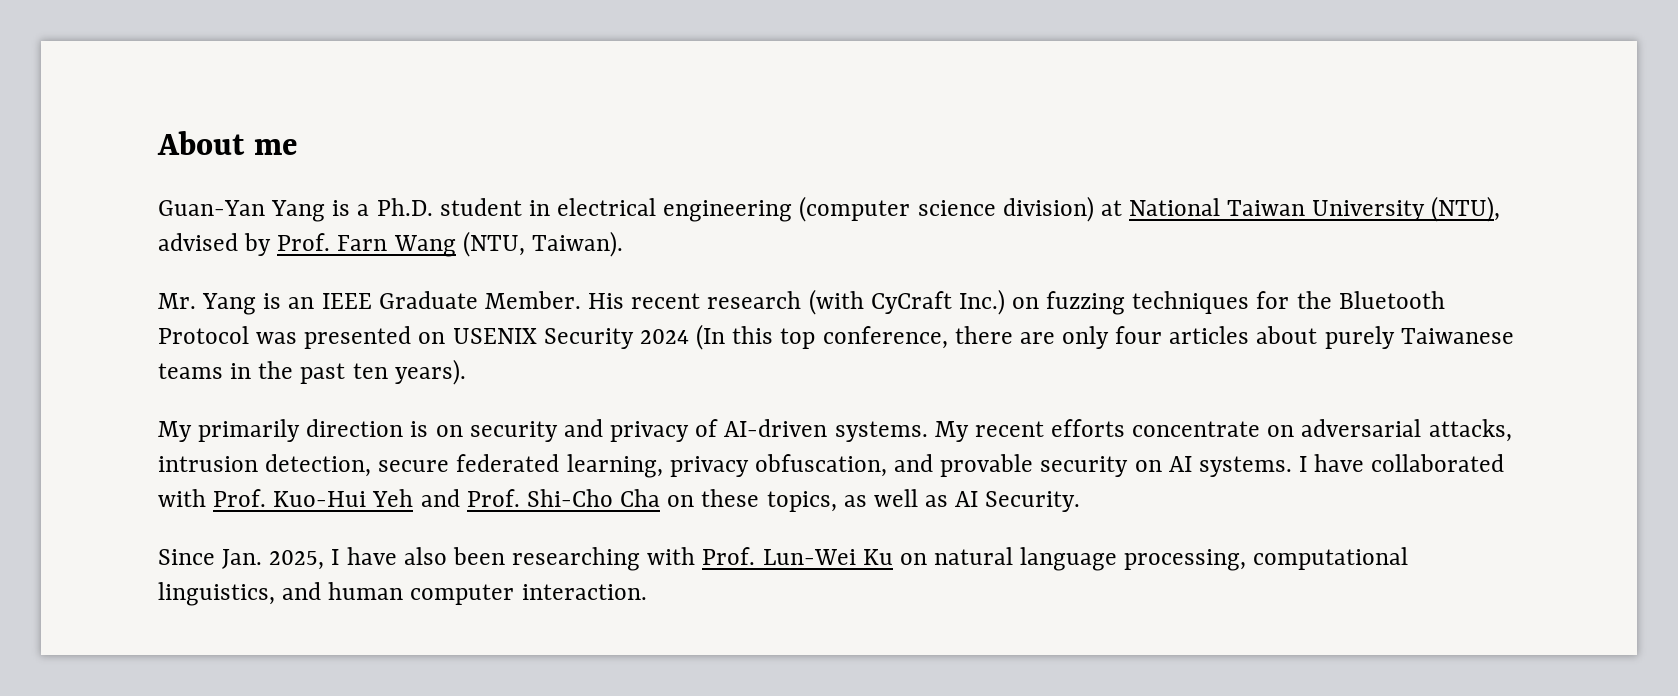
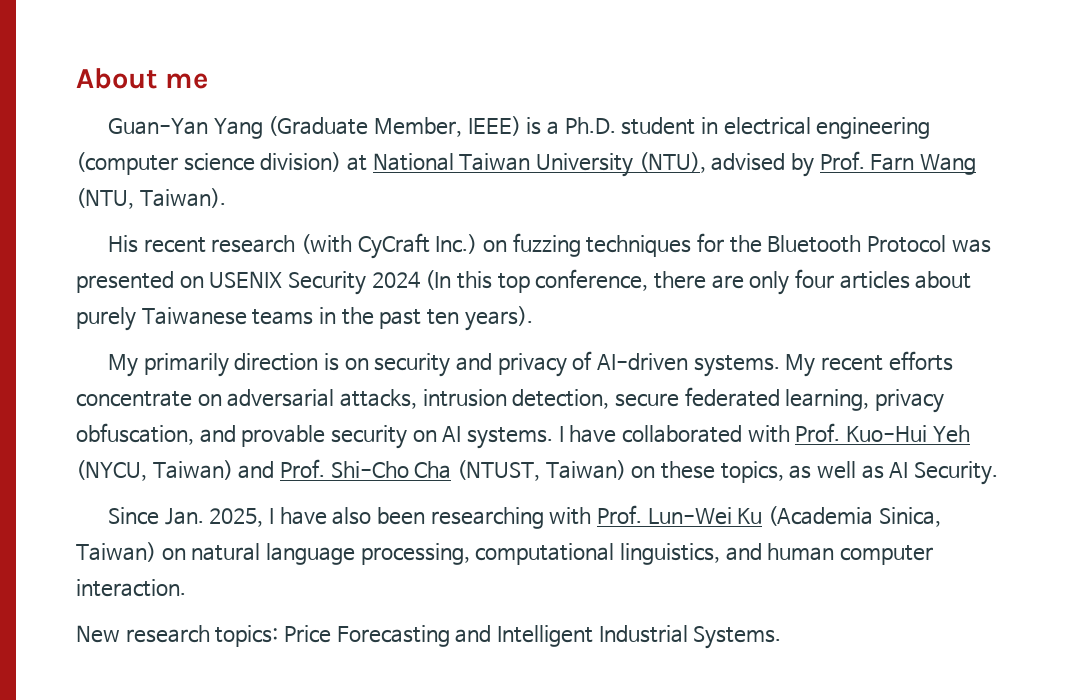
- Guan-Yan Yang is a Ph.D. student in electrical engineering (computer science division) at National Taiwan University (NTU), advised by Prof. Farn Wang (NTU, Taiwan).
+ Guan-Yan Yang (Graduate Member, IEEE) is a Ph.D. student in electrical engineering (computer science division) at National Taiwan University (NTU), advised by Prof. Farn Wang (NTU, Taiwan).
- Mr. Yang is an IEEE Graduate Member.
- I have collaborated with Prof. Kuo-Hui Yeh and Prof. Shi-Cho Cha on these topics, as well as AI Security.
+ I have collaborated with Prof. Kuo-Hui Yeh (NYCU, Taiwan) and Prof. Shi-Cho Cha (NTUST, Taiwan) on these topics, as well as AI Security.
- Since Jan. 2025, I have also been researching with Prof. Lun-Wei Ku on natural language processing, computational linguistics, and human computer interaction.
+ Since Jan. 2025, I have also been researching with Prof. Lun-Wei Ku (Academia Sinica, Taiwan) on natural language processing, computational linguistics, and human computer interaction.
+ New research topics: Price Forecasting and Intelligent Industrial Systems.

